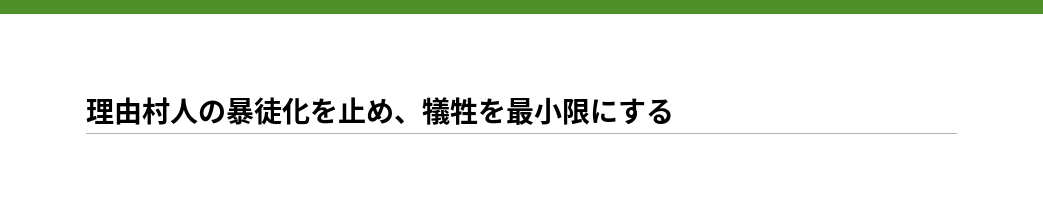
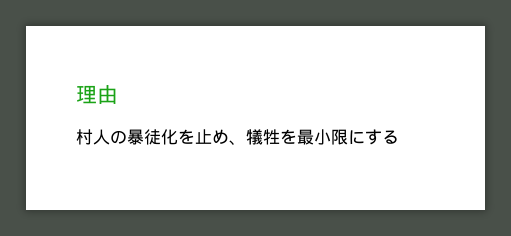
- 理由村人の暴徒化を止め、犠牲を最小限にする
+ 理由
+ 村人の暴徒化を止め、犠牲を最小限にする

